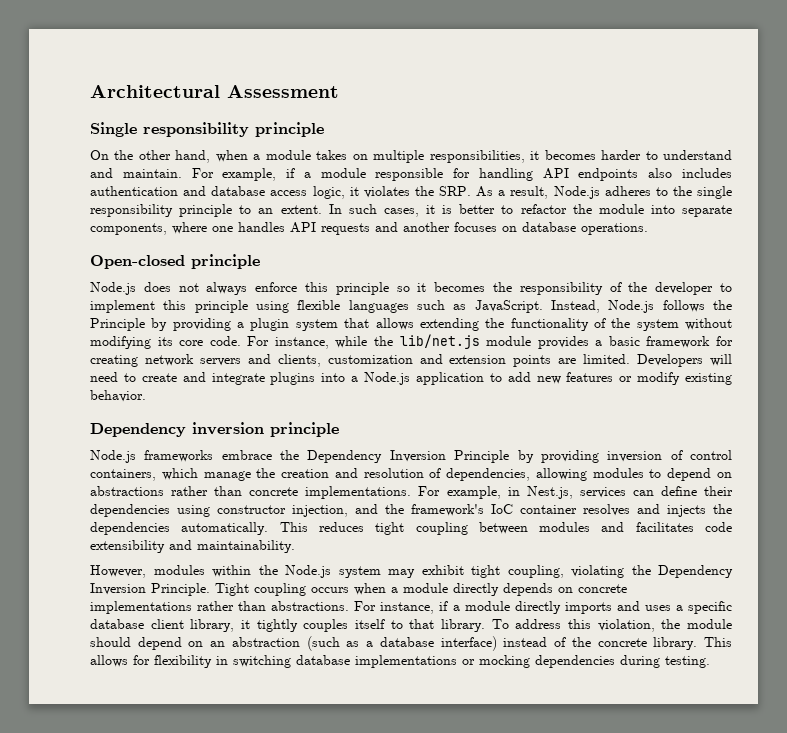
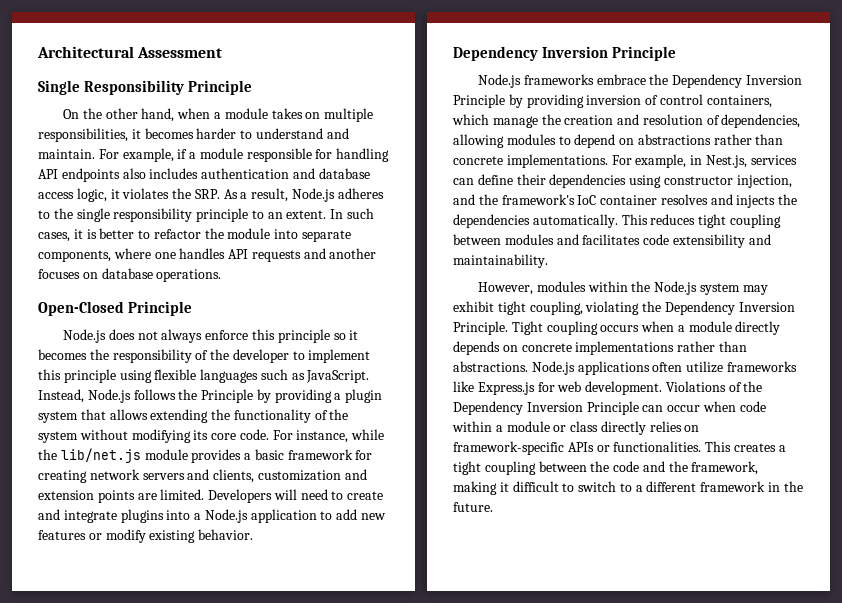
- Single responsibility principle
+ Single Responsibility Principle
- Open-closed principle
+ Open-Closed Principle
  Developers will need to create and integrate plugins into a Node.js application to add new features or modify existing behavior.
- Dependency inversion principle
+ Dependency Inversion Principle
- For instance, if a module directly imports and uses a specific database client library, it tightly couples itself to that library. To address this violation, the module should depend on an abstraction (such as a database interface) instead of the concrete library. This allows for flexibility in switching database implementations or mocking dependencies during testing.
+ Node.js applications often utilize frameworks like Express.js for web development. Violations of the Dependency Inversion Principle can occur when code within a module or class directly relies on framework-specific APIs or functionalities. This creates a tight coupling between the code and the framework, making it difficult to switch to a different framework in the future.

